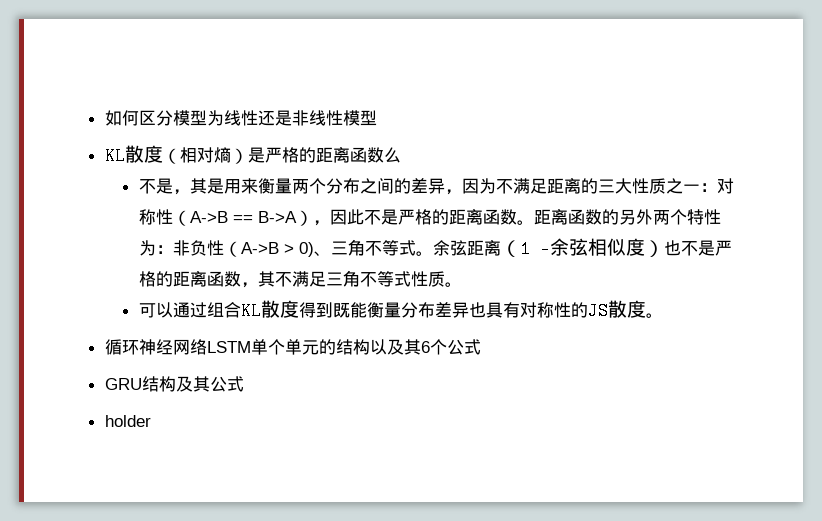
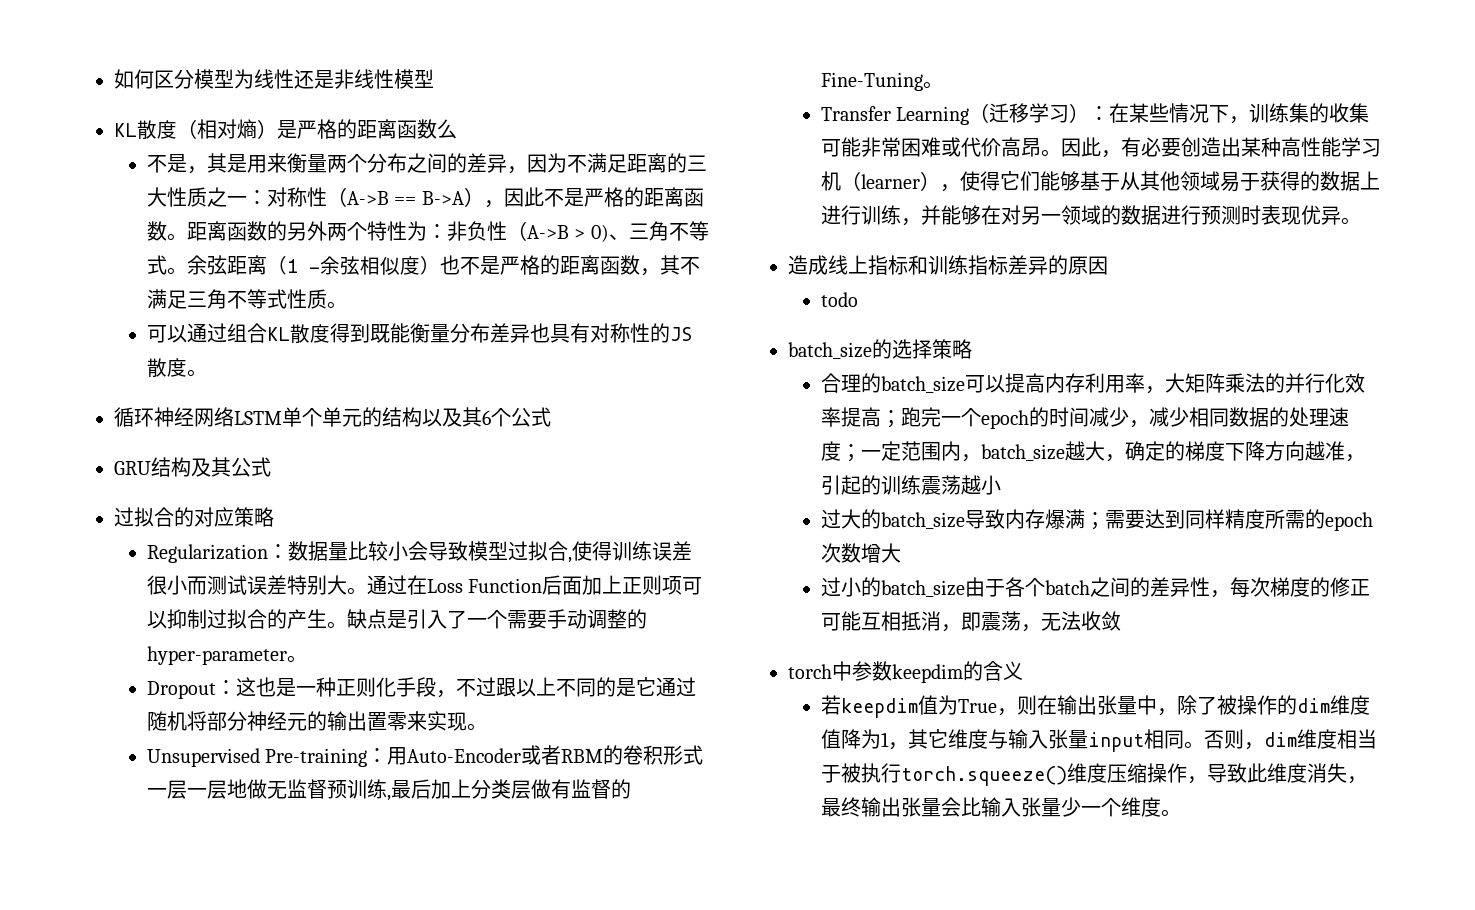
- holder
+ 过拟合的对应策略
+ Regularization：数据量比较小会导致模型过拟合,使得训练误差很小而测试误差特别大。通过在Loss Function后面加上正则项可以抑制过拟合的产生。缺点是引入了一个需要手动调整的hyper-parameter。
+ Dropout：这也是一种正则化手段，不过跟以上不同的是它通过随机将部分神经元的输出置零来实现。
+ Unsupervised Pre-training：用Auto-Encoder或者RBM的卷积形式一层一层地做无监督预训练,最后加上分类层做有监督的Fine-Tuning。
+ Transfer Learning（迁移学习）：在某些情况下，训练集的收集可能非常困难或代价高昂。因此，有必要创造出某种高性能学习机（learner），使得它们能够基于从其他领域易于获得的数据上进行训练，并能够在对另一领域的数据进行预测时表现优异。
+ 造成线上指标和训练指标差异的原因
+ todo
+ batch_size的选择策略
+ 合理的batch_size可以提高内存利用率，大矩阵乘法的并行化效率提高；跑完一个epoch的时间减少，减少相同数据的处理速度；一定范围内，batch_size越大，确定的梯度下降方向越准，引起的训练震荡越小
+ 过大的batch_size导致内存爆满；需要达到同样精度所需的epoch次数增大
+ 过小的batch_size由于各个batch之间的差异性，每次梯度的修正可能互相抵消，即震荡，无法收敛
+ torch中参数keepdim的含义
+ 若keepdim值为True，则在输出张量中，除了被操作的dim维度值降为1，其它维度与输入张量input相同。否则，dim维度相当于被执行torch.squeeze()维度压缩操作，导致此维度消失，最终输出张量会比输入张量少一个维度。

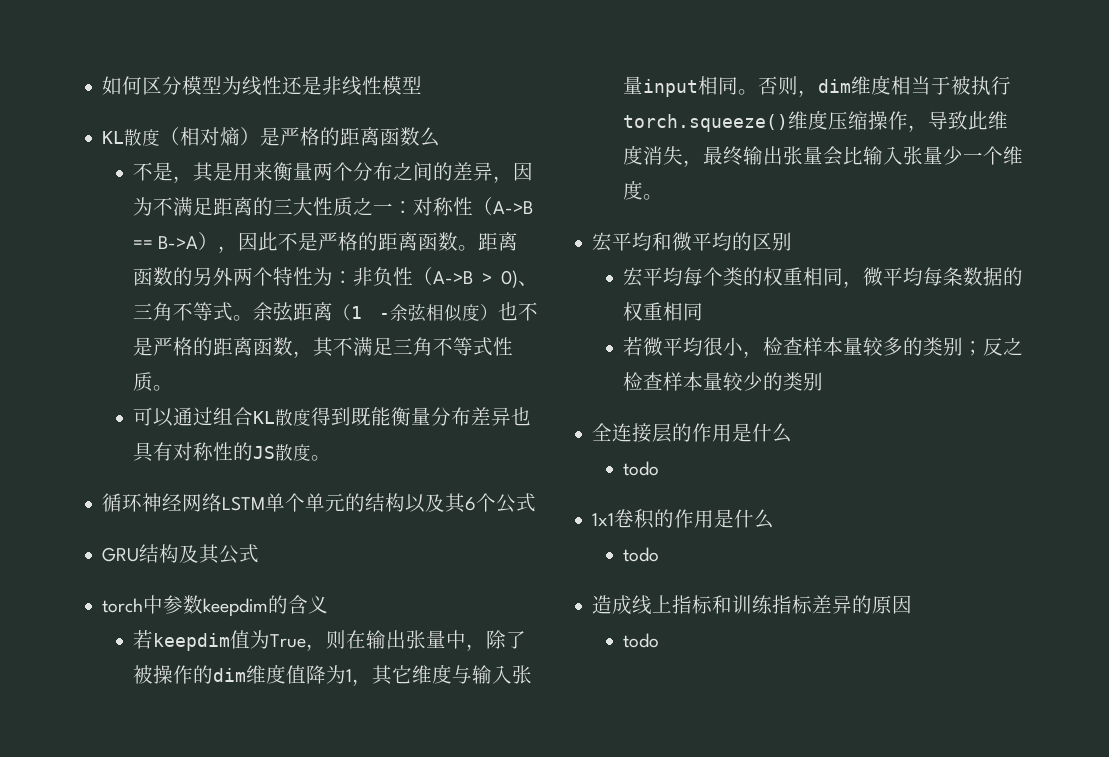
- 过拟合的对应策略
- Regularization：数据量比较小会导致模型过拟合,使得训练误差很小而测试误差特别大。通过在Loss Function后面加上正则项可以抑制过拟合的产生。缺点是引入了一个需要手动调整的hyper-parameter。
- Dropout：这也是一种正则化手段，不过跟以上不同的是它通过随机将部分神经元的输出置零来实现。
- Unsupervised Pre-training：用Auto-Encoder或者RBM的卷积形式一层一层地做无监督预训练,最后加上分类层做有监督的Fine-Tuning。
- Transfer Learning（迁移学习）：在某些情况下，训练集的收集可能非常困难或代价高昂。因此，有必要创造出某种高性能学习机（learner），使得它们能够基于从其他领域易于获得的数据上进行训练，并能够在对另一领域的数据进行预测时表现优异。
- 造成线上指标和训练指标差异的原因
- todo
- batch_size的选择策略
- 合理的batch_size可以提高内存利用率，大矩阵乘法的并行化效率提高；跑完一个epoch的时间减少，减少相同数据的处理速度；一定范围内，batch_size越大，确定的梯度下降方向越准，引起的训练震荡越小
- 过大的batch_size导致内存爆满；需要达到同样精度所需的epoch次数增大
- 过小的batch_size由于各个batch之间的差异性，每次梯度的修正可能互相抵消，即震荡，无法收敛
+ 宏平均和微平均的区别
+ 宏平均每个类的权重相同，微平均每条数据的权重相同
+ 若微平均很小，检查样本量较多的类别；反之检查样本量较少的类别
+ 全连接层的作用是什么
+ todo
+ 1x1卷积的作用是什么
+ todo
+ 造成线上指标和训练指标差异的原因
+ todo

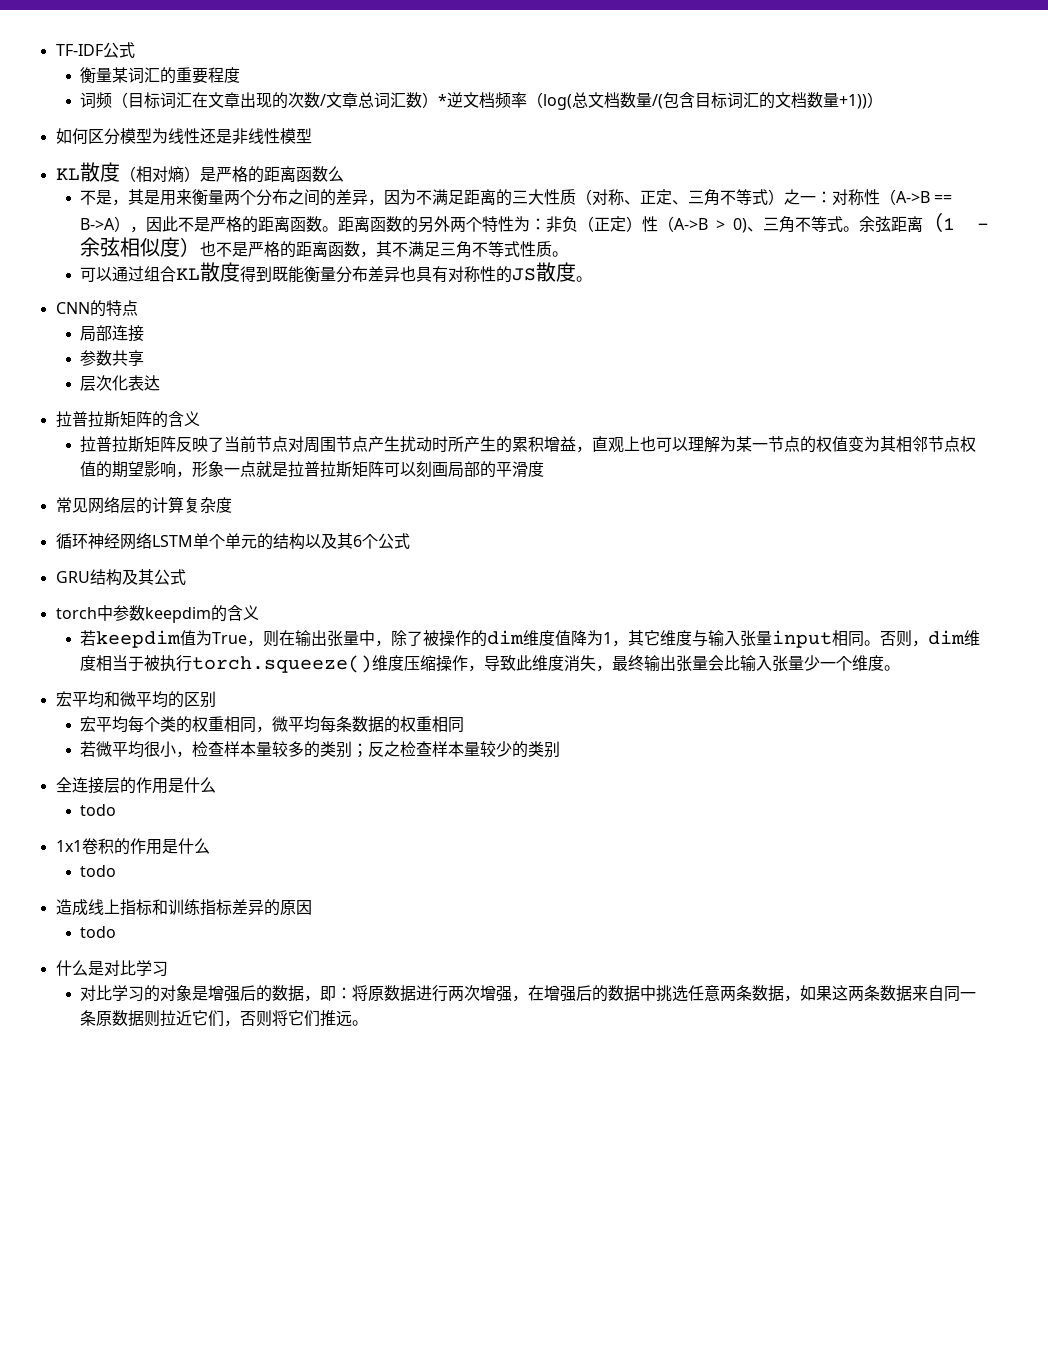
+ TF-IDF公式
+ 衡量某词汇的重要程度
+ 词频（目标词汇在文章出现的次数/文章总词汇数）*逆文档频率（log(总文档数量/(包含目标词汇的文档数量+1))）
- 不是，其是用来衡量两个分布之间的差异，因为不满足距离的三大性质之一：对称性（A->B == B->A），因此不是严格的距离函数。
+ 不是，其是用来衡量两个分布之间的差异，因为不满足距离的三大性质（对称、正定、三角不等式）之一：对称性（A->B == B->A），因此不是严格的距离函数。
- 距离函数的另外两个特性为：非负性（A->B > 0)、三角不等式。
+ 距离函数的另外两个特性为：非负（正定）性（A->B > 0)、三角不等式。
+ CNN的特点
+ 局部连接
+ 参数共享
+ 层次化表达
+ 拉普拉斯矩阵的含义
+ 拉普拉斯矩阵反映了当前节点对周围节点产生扰动时所产生的累积增益，直观上也可以理解为某一节点的权值变为其相邻节点权值的期望影响，形象一点就是拉普拉斯矩阵可以刻画局部的平滑度
+ 常见网络层的计算复杂度
+ 什么是对比学习
+ 对比学习的对象是增强后的数据，即：将原数据进行两次增强，在增强后的数据中挑选任意两条数据，如果这两条数据来自同一条原数据则拉近它们，否则将它们推远。

